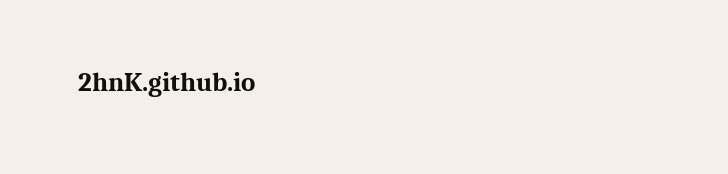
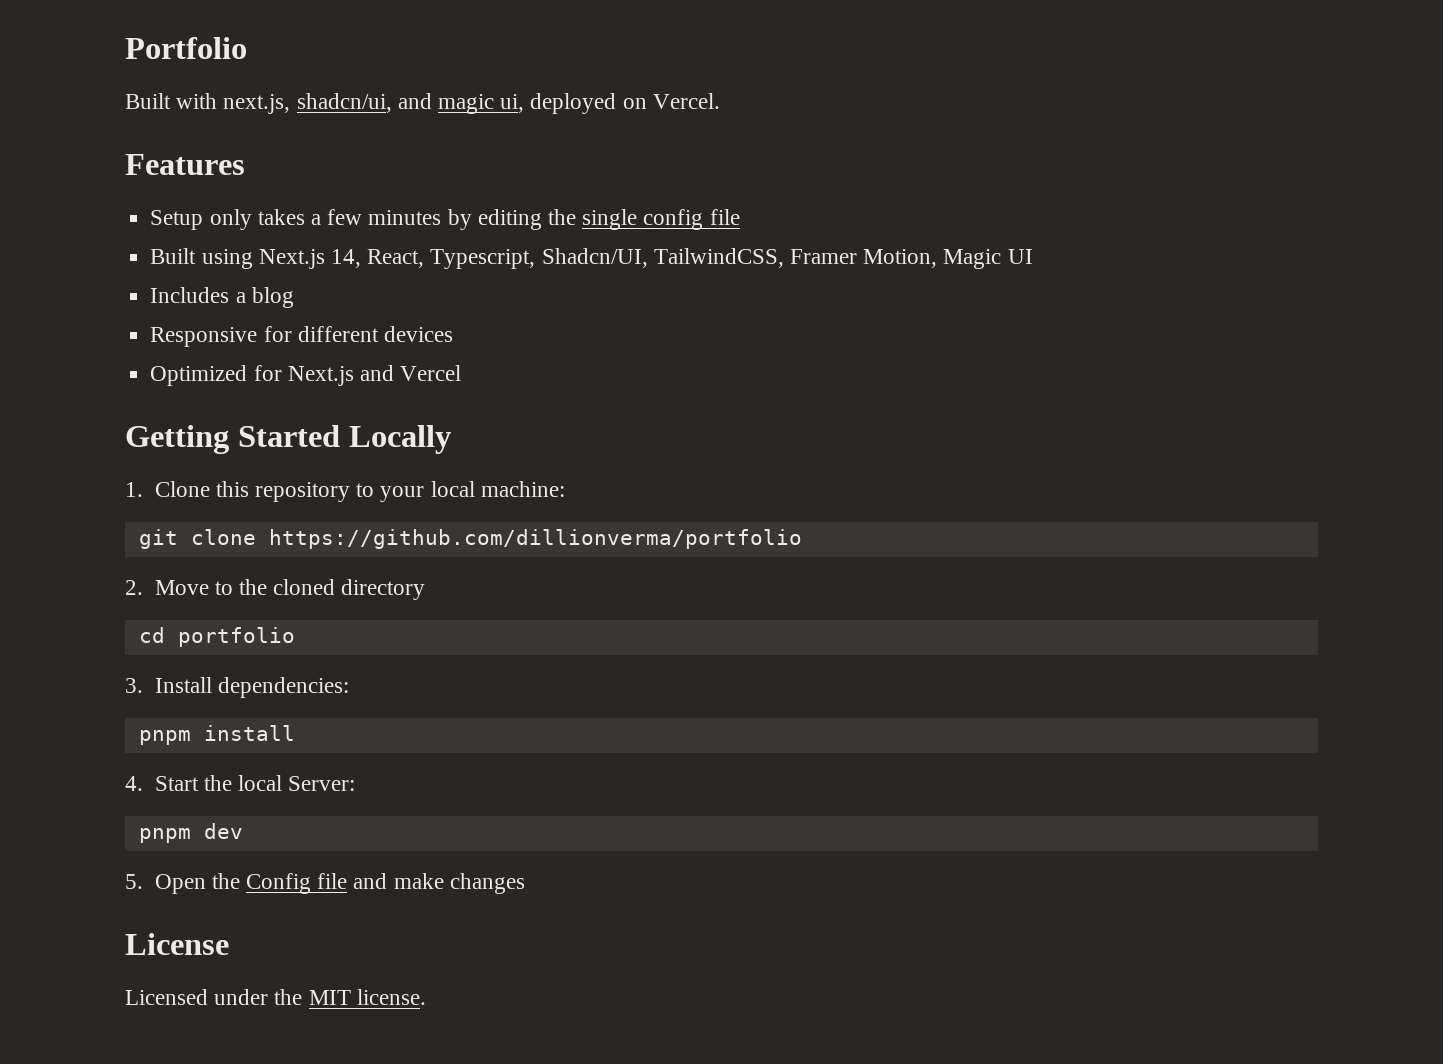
- 2hnK.github.io
+ Portfolio
+ Built with next.js, shadcn/ui, and magic ui, deployed on Vercel.
+ Features
+ Setup only takes a few minutes by editing the single config file
+ Built using Next.js 14, React, Typescript, Shadcn/UI, TailwindCSS, Framer Motion, Magic UI
+ Includes a blog
+ Responsive for different devices
+ Optimized for Next.js and Vercel
+ Getting Started Locally
+ 1. Clone this repository to your local machine:
+ git clone https://github.com/dillionverma/portfolio
+ 2. Move to the cloned directory
+ cd portfolio
+ 3. Install dependencies:
+ pnpm install
+ 4. Start the local Server:
+ pnpm dev
+ 5. Open the Config file and make changes
+ License
+ Licensed under the MIT license.

